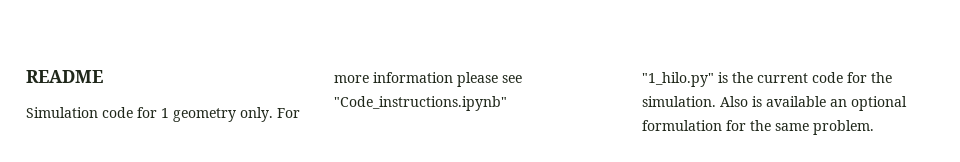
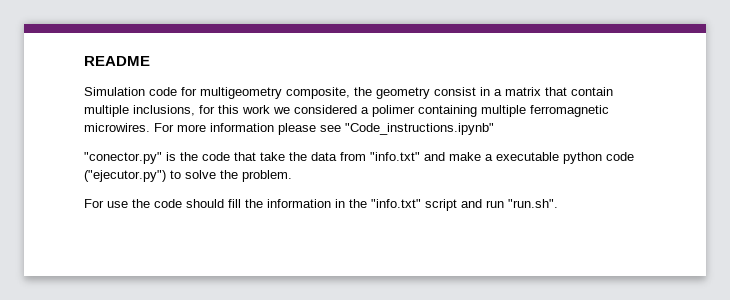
- Simulation code for 1 geometry only.
+ Simulation code for multigeometry composite, the geometry consist in a matrix that contain multiple inclusions, for this work we considered a polimer containing multiple ferromagnetic microwires.
- "1_hilo.py" is the current code for the simulation. Also is available an optional formulation for the same problem.
+ "conector.py" is the code that take the data from "info.txt" and make a executable python code ("ejecutor.py") to solve the problem.
+ For use the code should fill the information in the "info.txt" script and run "run.sh".

